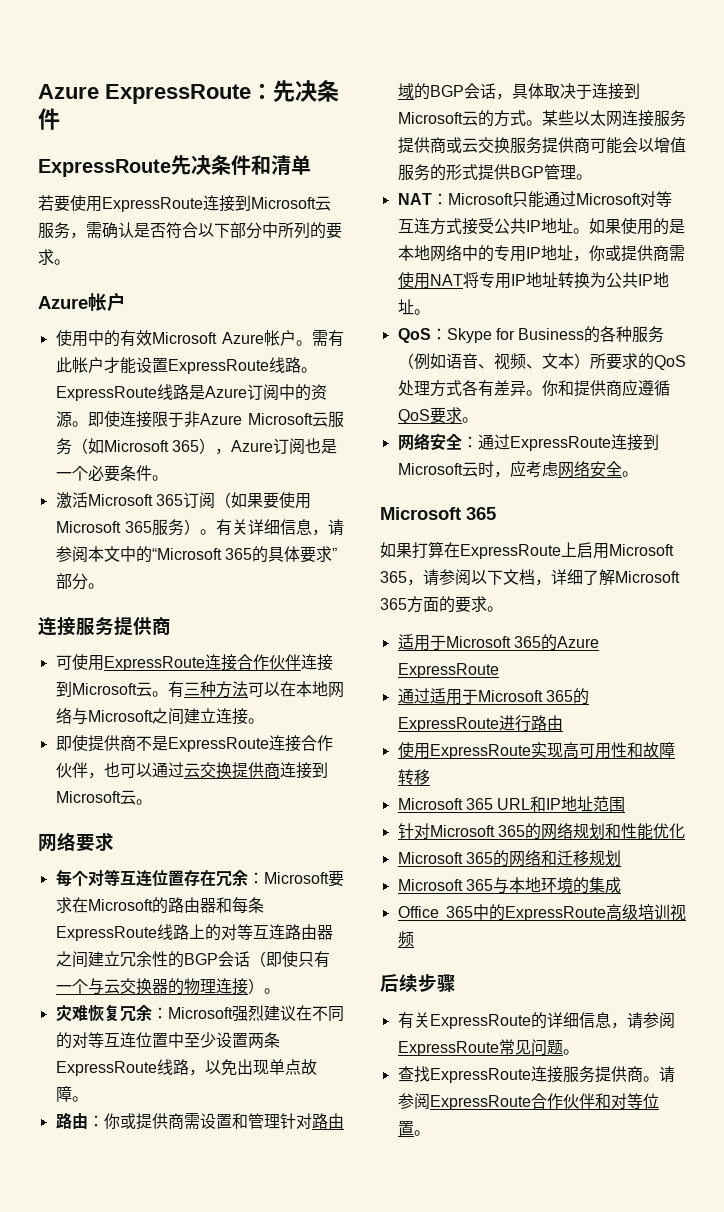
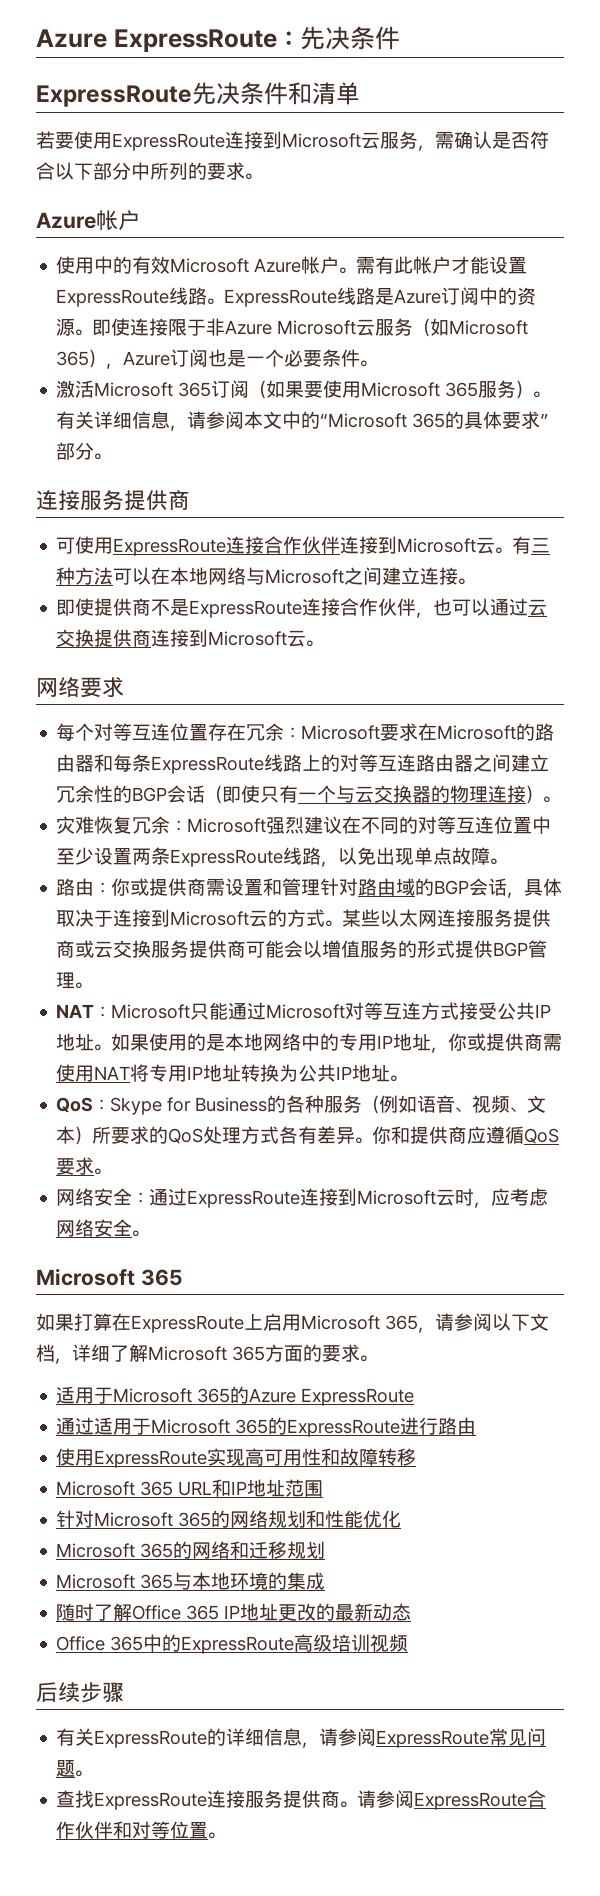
+ 随时了解Office 365 IP地址更改的最新动态

